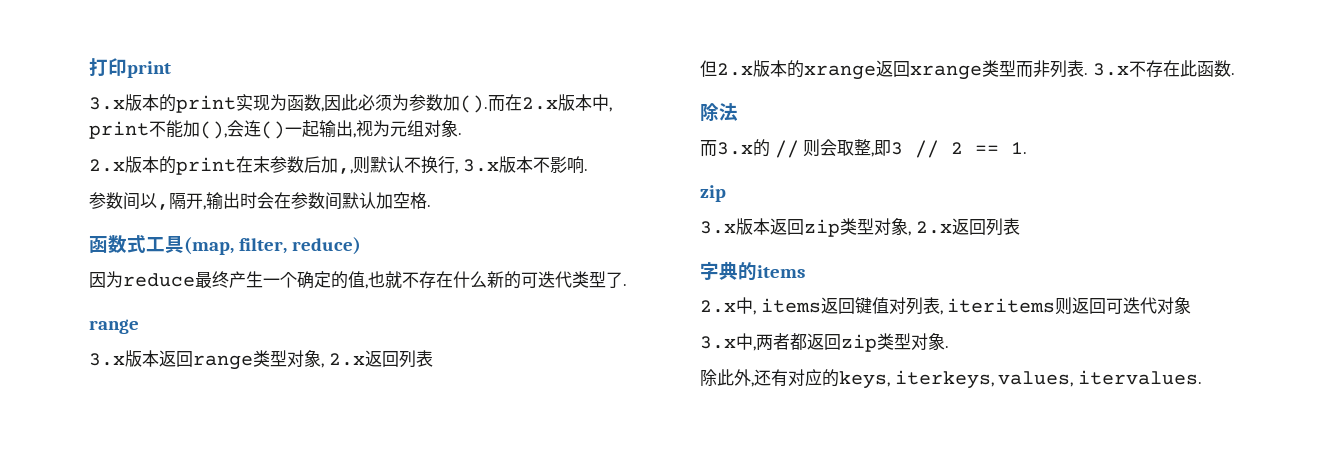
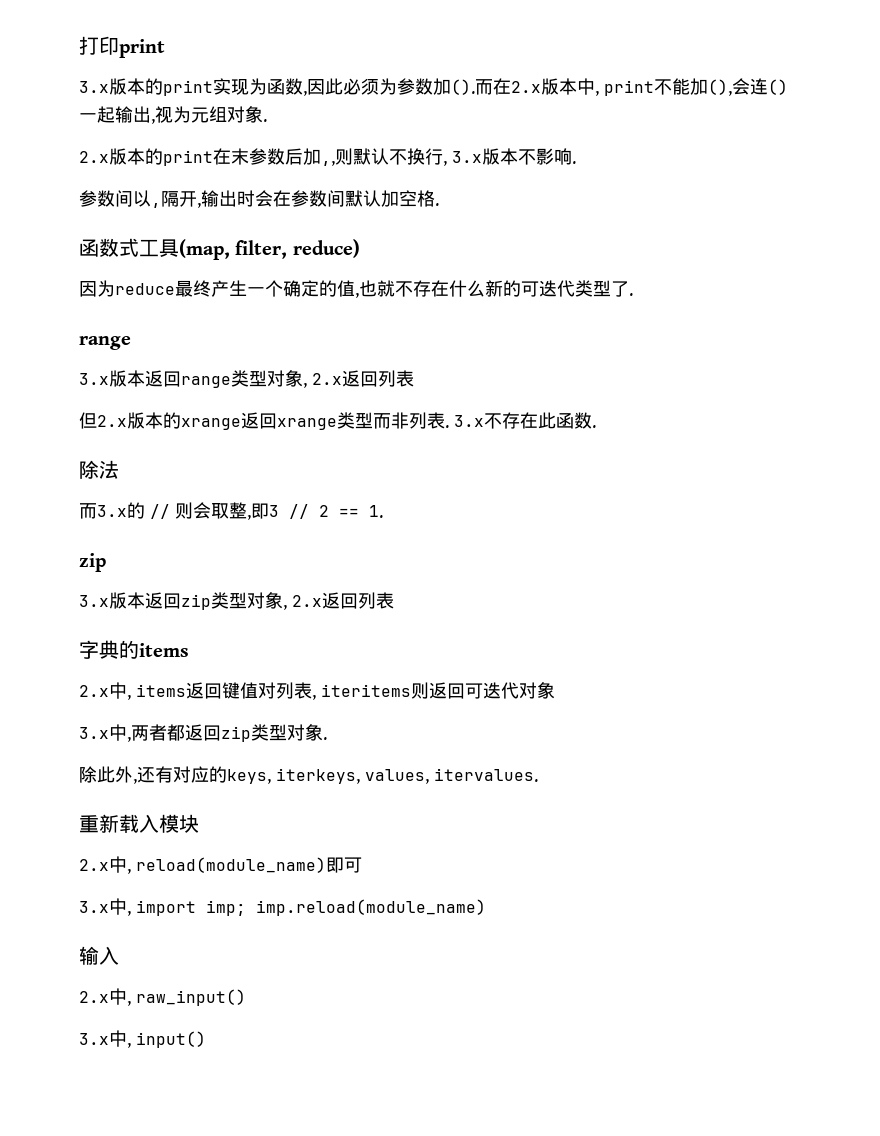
+ 重新载入模块
+ 2.x中, reload(module_name)即可
+ 3.x中, import imp; imp.reload(module_name)
+ 输入
+ 2.x中, raw_input()
+ 3.x中, input()

